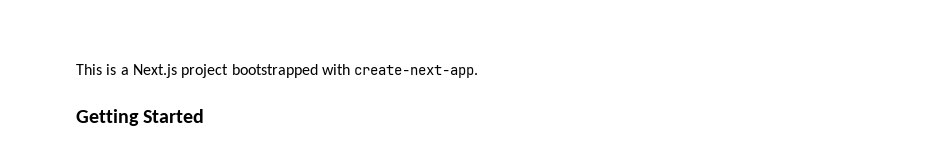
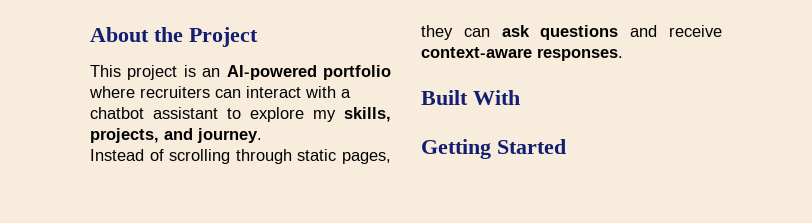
- This is a Next.js project bootstrapped with create-next-app.
+ About the Project
+ This project is an AI-powered portfolio where recruiters can interact with a chatbot assistant to explore my skills, projects, and journey.
+ Instead of scrolling through static pages, they can ask questions and receive context-aware responses.
+ Built With

